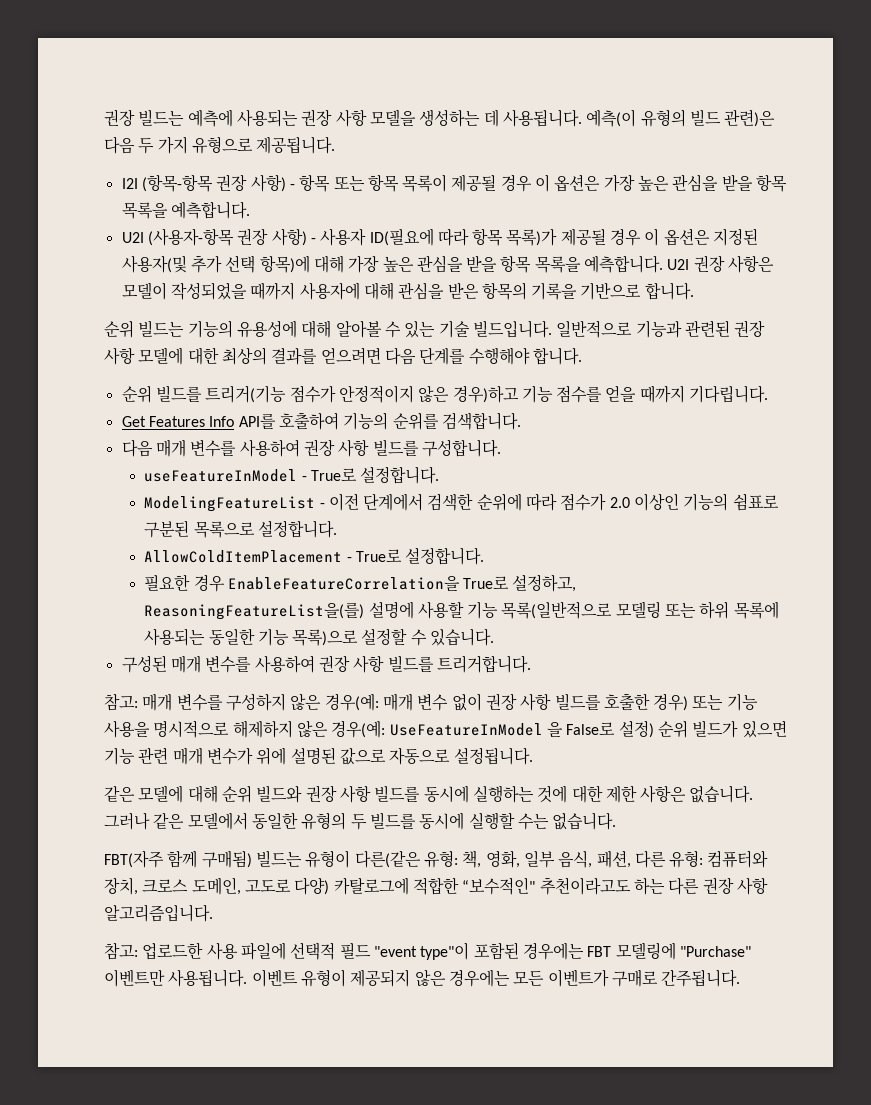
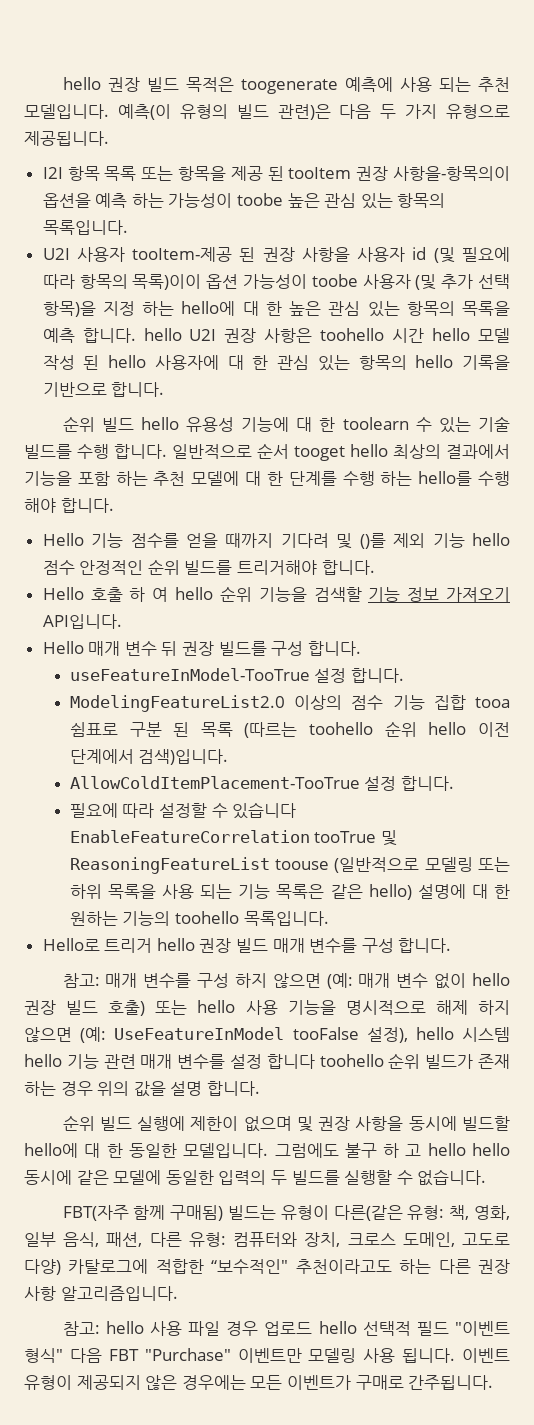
- 권장 빌드는 예측에 사용되는 권장 사항 모델을 생성하는 데 사용됩니다.
+ hello 권장 빌드 목적은 toogenerate 예측에 사용 되는 추천 모델입니다.
- I2I (항목-항목 권장 사항) - 항목 또는 항목 목록이 제공될 경우 이 옵션은 가장 높은 관심을 받을 항목 목록을 예측합니다.
- U2I (사용자-항목 권장 사항) - 사용자 ID(필요에 따라 항목 목록)가 제공될 경우 이 옵션은 지정된 사용자(및 추가 선택 항목)에 대해 가장 높은 관심을 받을 항목 목록을 예측합니다. U2I 권장 사항은 모델이 작성되었을 때까지 사용자에 대해 관심을 받은 항목의 기록을 기반으로 합니다.
- 순위 빌드는 기능의 유용성에 대해 알아볼 수 있는 기술 빌드입니다. 일반적으로 기능과 관련된 권장 사항 모델에 대한 최상의 결과를 얻으려면 다음 단계를 수행해야 합니다.
- 순위 빌드를 트리거(기능 점수가 안정적이지 않은 경우)하고 기능 점수를 얻을 때까지 기다립니다.
- Get Features Info API를 호출하여 기능의 순위를 검색합니다.
- 다음 매개 변수를 사용하여 권장 사항 빌드를 구성합니다.
- useFeatureInModel - True로 설정합니다.
- ModelingFeatureList - 이전 단계에서 검색한 순위에 따라 점수가 2.0 이상인 기능의 쉼표로 구분된 목록으로 설정합니다.
- AllowColdItemPlacement - True로 설정합니다.
- 필요한 경우 EnableFeatureCorrelation을 True로 설정하고, ReasoningFeatureList을(를) 설명에 사용할 기능 목록(일반적으로 모델링 또는 하위 목록에 사용되는 동일한 기능 목록)으로 설정할 수 있습니다.
- 구성된 매개 변수를 사용하여 권장 사항 빌드를 트리거합니다.
- 참고: 매개 변수를 구성하지 않은 경우(예: 매개 변수 없이 권장 사항 빌드를 호출한 경우) 또는 기능 사용을 명시적으로 해제하지 않은 경우(예: UseFeatureInModel 을 False로 설정) 순위 빌드가 있으면 기능 관련 매개 변수가 위에 설명된 값으로 자동으로 설정됩니다.
- 같은 모델에 대해 순위 빌드와 권장 사항 빌드를 동시에 실행하는 것에 대한 제한 사항은 없습니다. 그러나 같은 모델에서 동일한 유형의 두 빌드를 동시에 실행할 수는 없습니다.
+ I2I 항목 목록 또는 항목을 제공 된 tooItem 권장 사항을-항목의이 옵션을 예측 하는 가능성이 toobe 높은 관심 있는 항목의 목록입니다.
+ U2I 사용자 tooItem-제공 된 권장 사항을 사용자 id (및 필요에 따라 항목의 목록)이이 옵션 가능성이 toobe 사용자 (및 추가 선택 항목)을 지정 하는 hello에 대 한 높은 관심 있는 항목의 목록을 예측 합니다. hello U2I 권장 사항은 toohello 시간 hello 모델 작성 된 hello 사용자에 대 한 관심 있는 항목의 hello 기록을 기반으로 합니다.
+ 순위 빌드 hello 유용성 기능에 대 한 toolearn 수 있는 기술 빌드를 수행 합니다. 일반적으로 순서 tooget hello 최상의 결과에서 기능을 포함 하는 추천 모델에 대 한 단계를 수행 하는 hello를 수행 해야 합니다.
+ Hello 기능 점수를 얻을 때까지 기다려 및 ()를 제외 기능 hello 점수 안정적인 순위 빌드를 트리거해야 합니다.
+ Hello 호출 하 여 hello 순위 기능을 검색할 기능 정보 가져오기 API입니다.
+ Hello 매개 변수 뒤 권장 빌드를 구성 합니다.
+ useFeatureInModel-TooTrue 설정 합니다.
+ ModelingFeatureList2.0 이상의 점수 기능 집합 tooa 쉼표로 구분 된 목록 (따르는 toohello 순위 hello 이전 단계에서 검색)입니다.
+ AllowColdItemPlacement-TooTrue 설정 합니다.
+ 필요에 따라 설정할 수 있습니다 EnableFeatureCorrelation tooTrue 및 ReasoningFeatureList toouse (일반적으로 모델링 또는 하위 목록을 사용 되는 기능 목록은 같은 hello) 설명에 대 한 원하는 기능의 toohello 목록입니다.
+ Hello로 트리거 hello 권장 빌드 매개 변수를 구성 합니다.
+ 참고: 매개 변수를 구성 하지 않으면 (예: 매개 변수 없이 hello 권장 빌드 호출) 또는 hello 사용 기능을 명시적으로 해제 하지 않으면 (예: UseFeatureInModel tooFalse 설정), hello 시스템 hello 기능 관련 매개 변수를 설정 합니다 toohello 순위 빌드가 존재 하는 경우 위의 값을 설명 합니다.
+ 순위 빌드 실행에 제한이 없으며 및 권장 사항을 동시에 빌드할 hello에 대 한 동일한 모델입니다. 그럼에도 불구 하 고 hello hello 동시에 같은 모델에 동일한 입력의 두 빌드를 실행할 수 없습니다.
- 참고: 업로드한 사용 파일에 선택적 필드 "event type"이 포함된 경우에는 FBT 모델링에 "Purchase" 이벤트만 사용됩니다.
+ 참고: hello 사용 파일 경우 업로드 hello 선택적 필드 "이벤트 형식" 다음 FBT "Purchase" 이벤트만 모델링 사용 됩니다.

